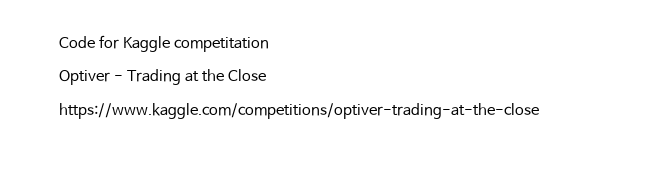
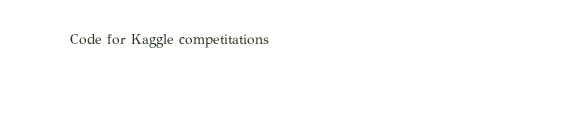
- Code for Kaggle competitation
- Optiver - Trading at the Close
- https://www.kaggle.com/competitions/optiver-trading-at-the-close
+ Code for Kaggle competitations

